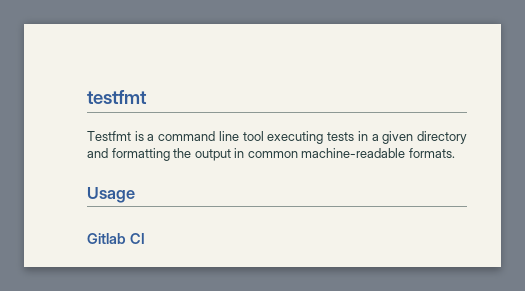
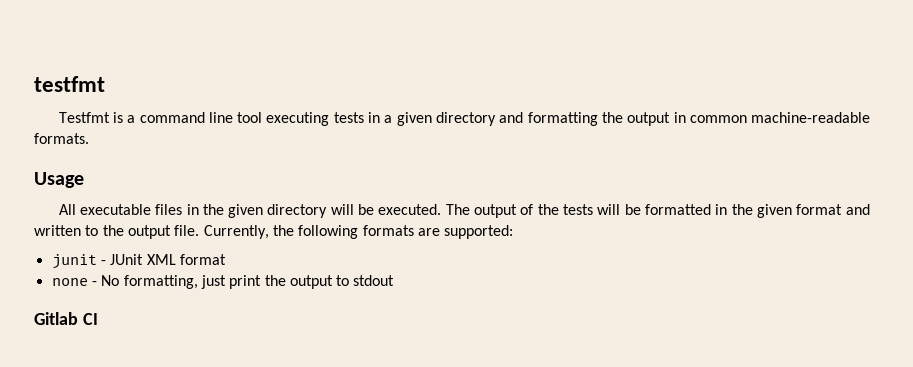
+ All executable files in the given directory will be executed. The output of the tests will be formatted in the given format and written to the output file. Currently, the following formats are supported:
+ junit - JUnit XML format
+ none - No formatting, just print the output to stdout

